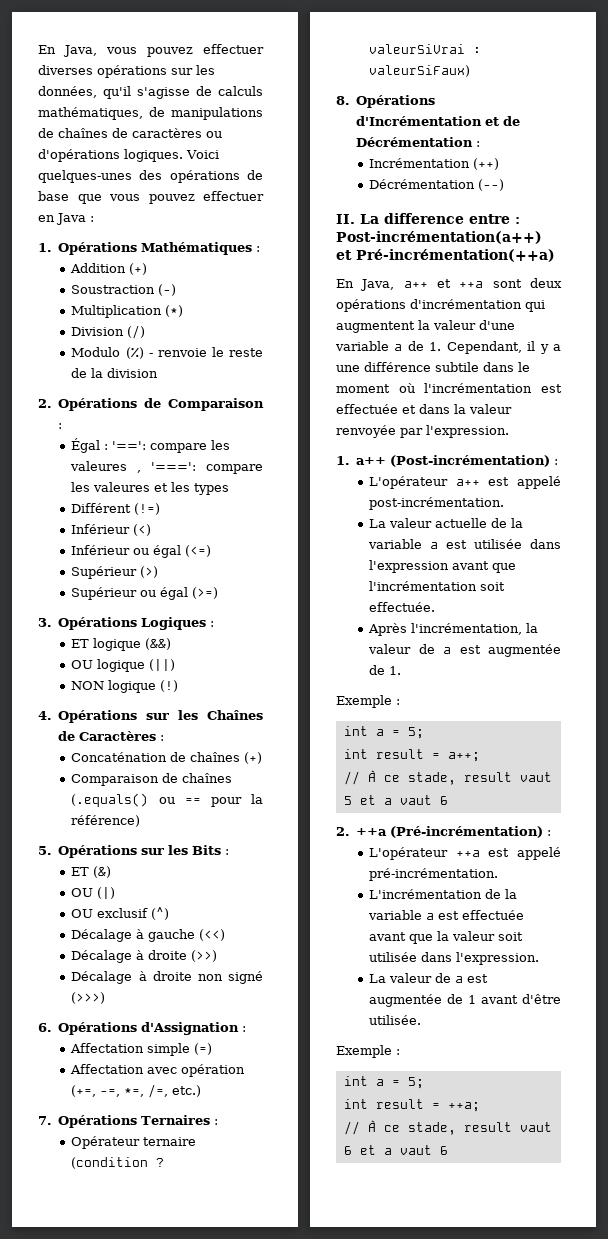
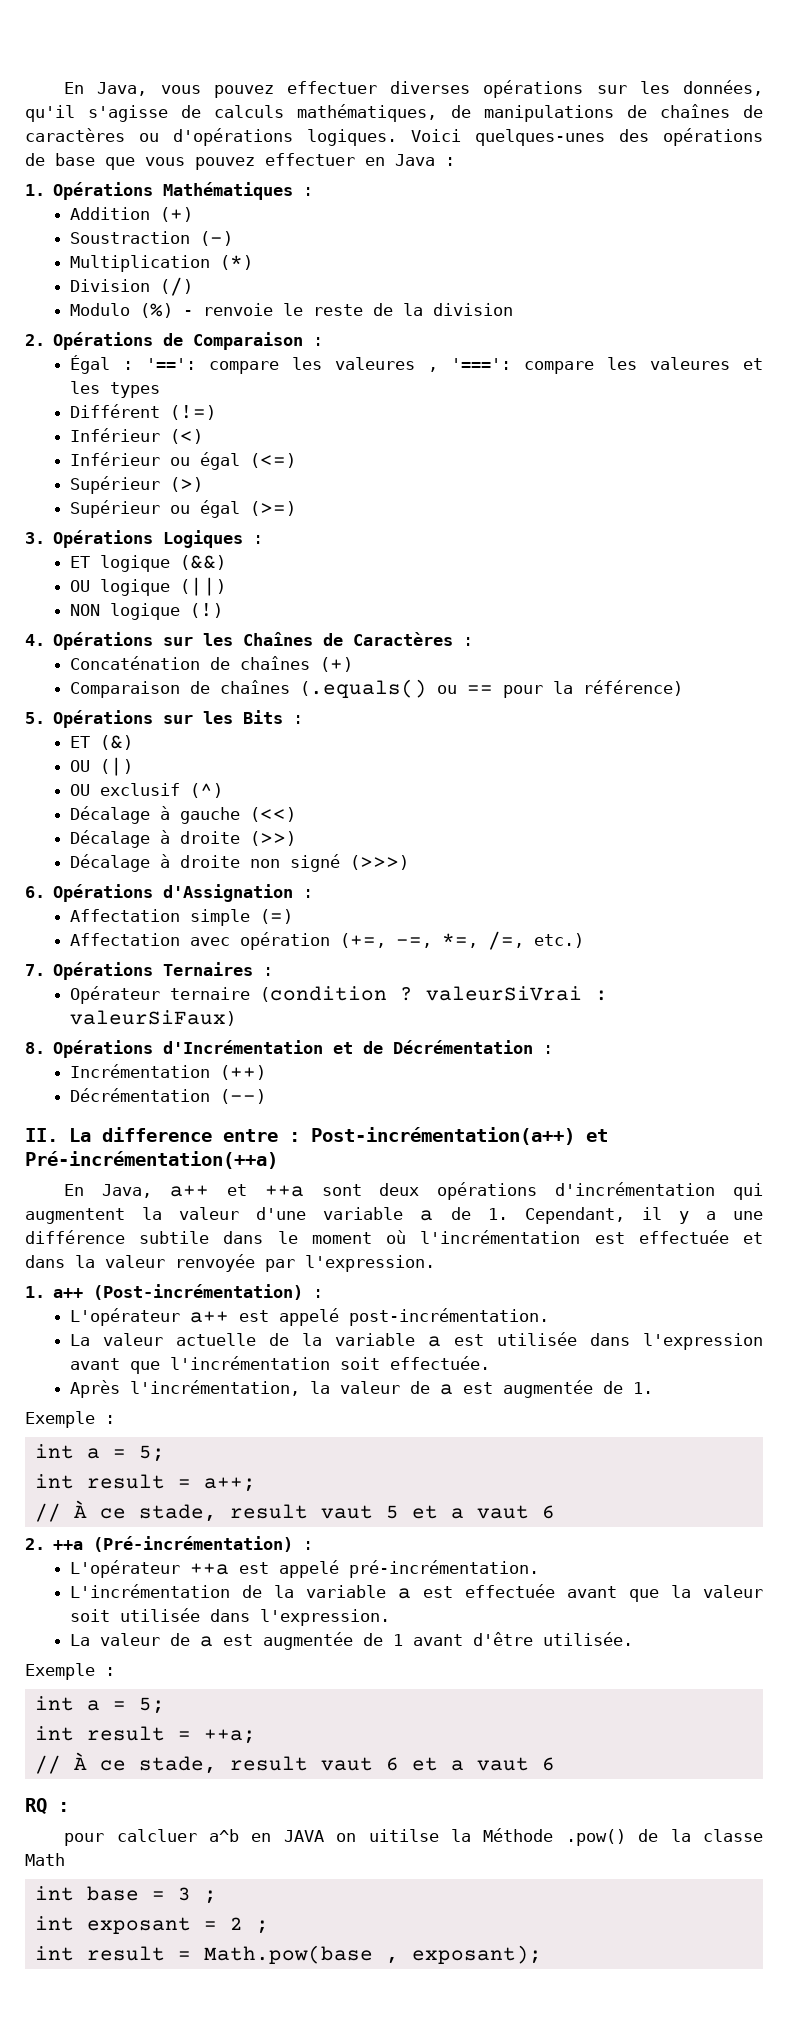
+ RQ :
+ pour calcluer a^b en JAVA on uitilse la Méthode .pow() de la classe Math
+ int base = 3 ;
+ int exposant = 2 ;
+ int result = Math.pow(base , exposant);

